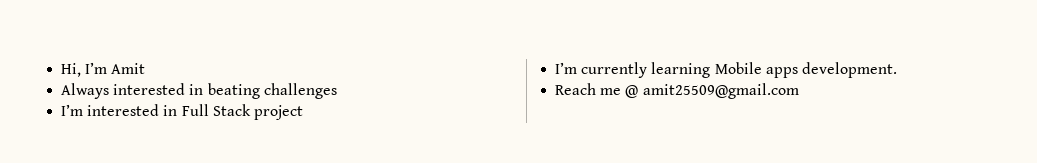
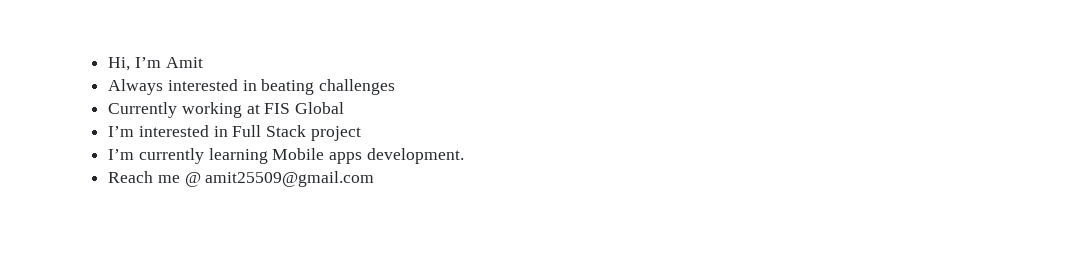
+ Currently working at FIS Global

